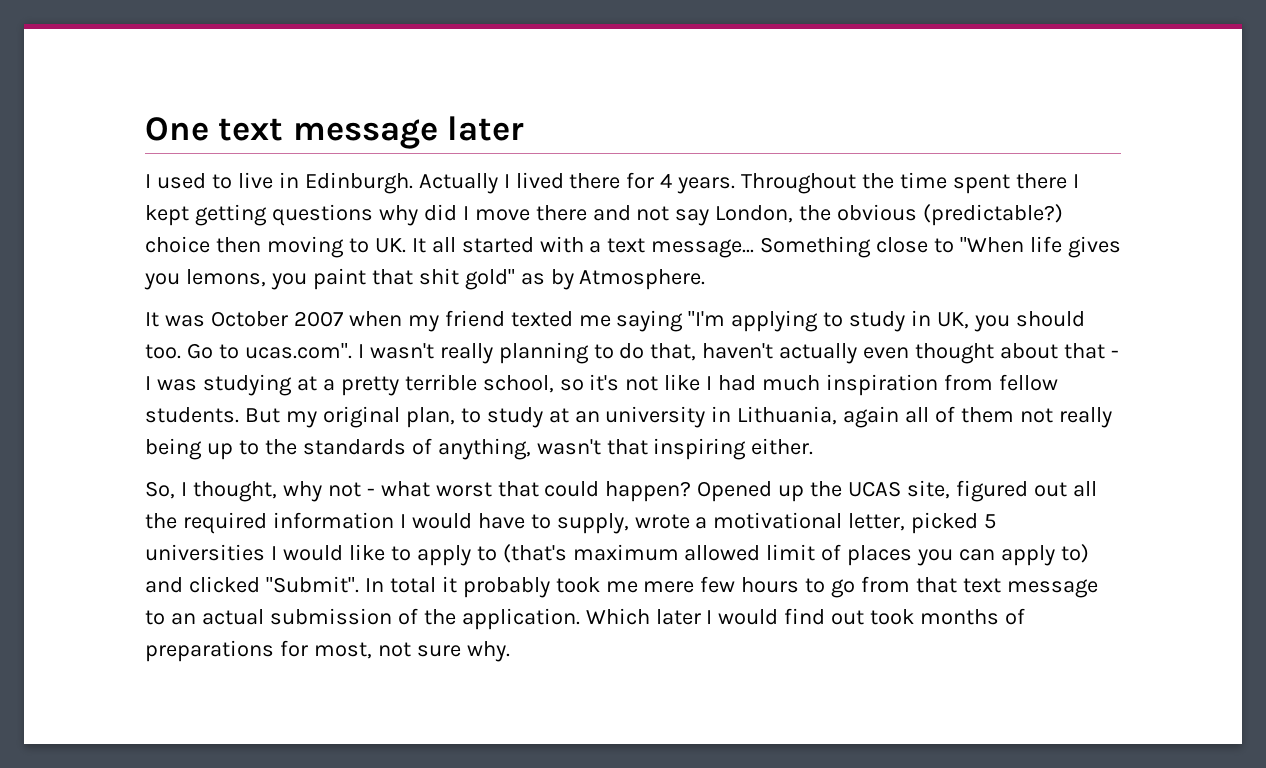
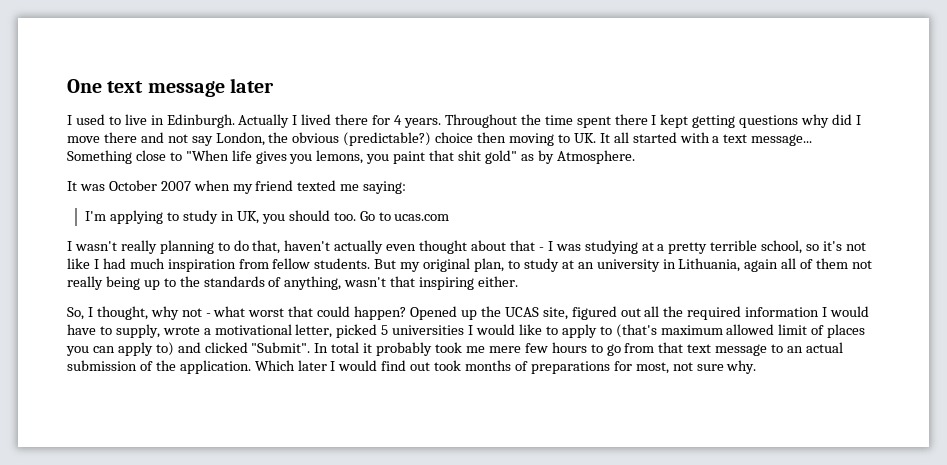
- It was October 2007 when my friend texted me saying "I'm applying to study in UK, you should too.
+ It was October 2007 when my friend texted me saying:
+ I'm applying to study in UK, you should too.
- Go to ucas.com". I wasn't really planning to do that, haven't actually even thought about that - I was studying at a pretty terrible school, so it's not like I had much inspiration from fellow students.
+ Go to ucas.com
+ I wasn't really planning to do that, haven't actually even thought about that - I was studying at a pretty terrible school, so it's not like I had much inspiration from fellow students.

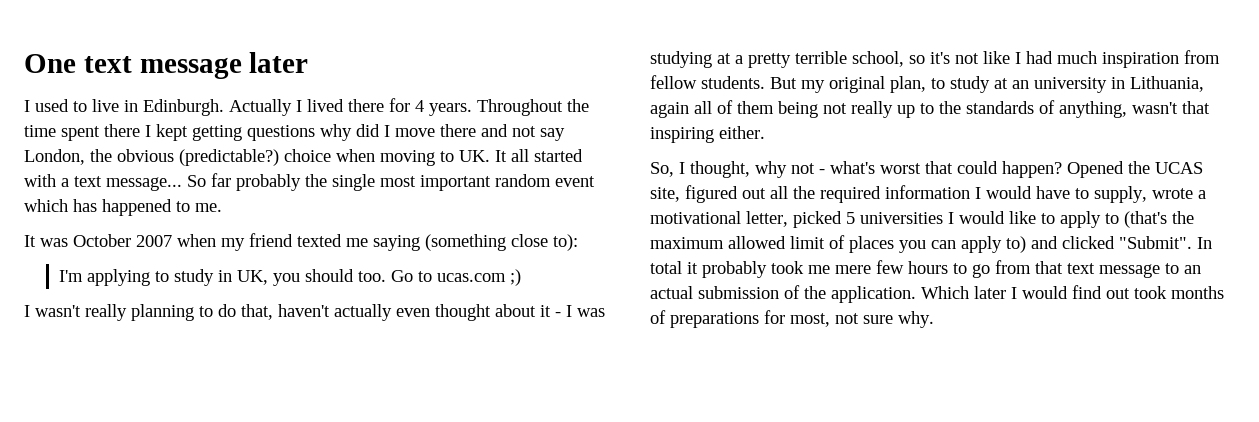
- Throughout the time spent there I kept getting questions why did I move there and not say London, the obvious (predictable?) choice then moving to UK. It all started with a text message...
+ Throughout the time spent there I kept getting questions why did I move there and not say London, the obvious (predictable?) choice when moving to UK. It all started with a text message...
- Something close to "When life gives you lemons, you paint that shit gold" as by Atmosphere.
+ So far probably the single most important random event which has happened to me.
- It was October 2007 when my friend texted me saying:
+ It was October 2007 when my friend texted me saying (something close to):
- Go to ucas.com
+ Go to ucas.com ;)
- I wasn't really planning to do that, haven't actually even thought about that - I was studying at a pretty terrible school, so it's not like I had much inspiration from fellow students.
+ I wasn't really planning to do that, haven't actually even thought about it - I was studying at a pretty terrible school, so it's not like I had much inspiration from fellow students.
- But my original plan, to study at an university in Lithuania, again all of them not really being up to the standards of anything, wasn't that inspiring either.
+ But my original plan, to study at an university in Lithuania, again all of them being not really up to the standards of anything, wasn't that inspiring either.
- So, I thought, why not - what worst that could happen?
+ So, I thought, why not - what's worst that could happen?
- Opened up the UCAS site, figured out all the required information I would have to supply, wrote a motivational letter, picked 5 universities I would like to apply to (that's maximum allowed limit of places you can apply to) and clicked "Submit".
+ Opened the UCAS site, figured out all the required information I would have to supply, wrote a motivational letter, picked 5 universities I would like to apply to (that's the maximum allowed limit of places you can apply to) and clicked "Submit".

